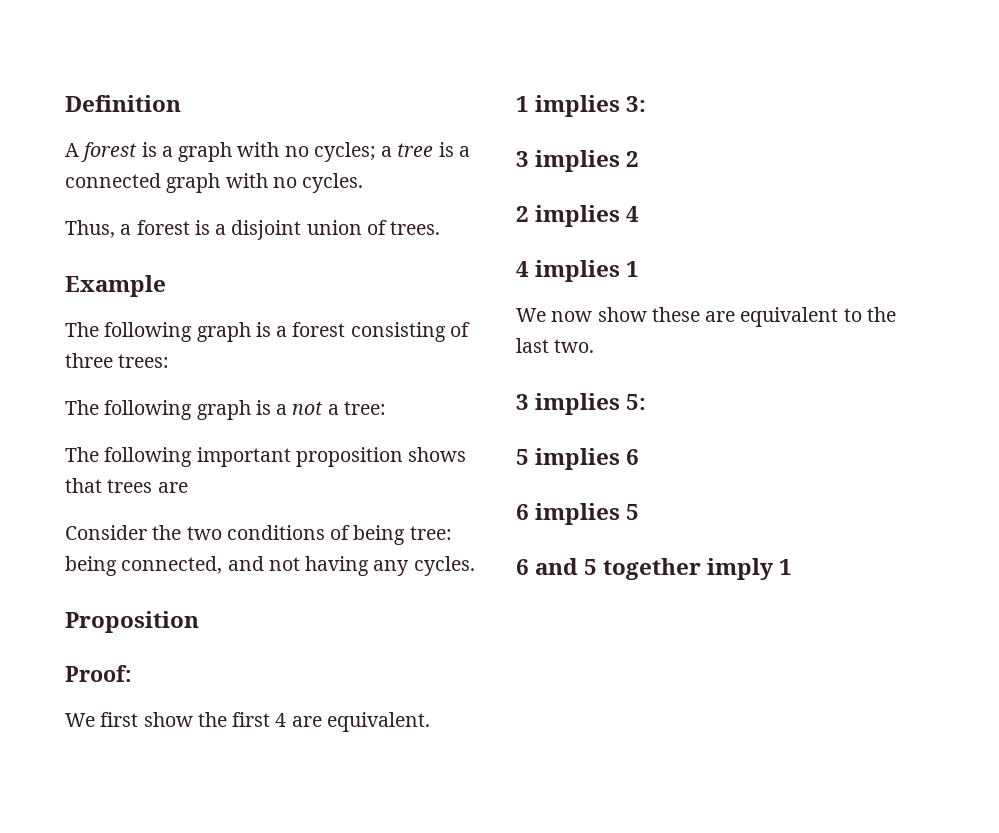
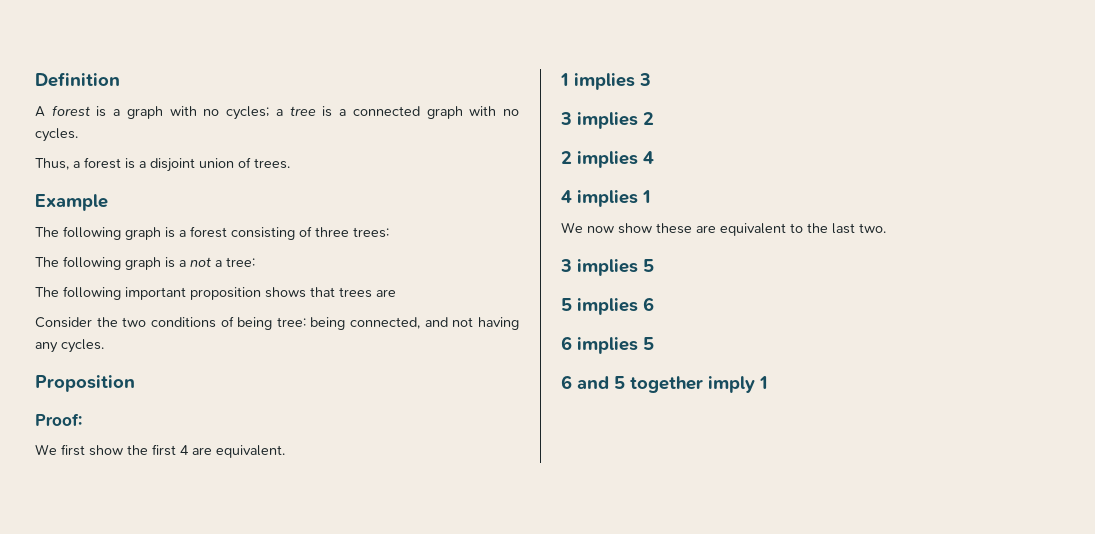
- 1 implies 3:
+ 1 implies 3
- 3 implies 5:
+ 3 implies 5

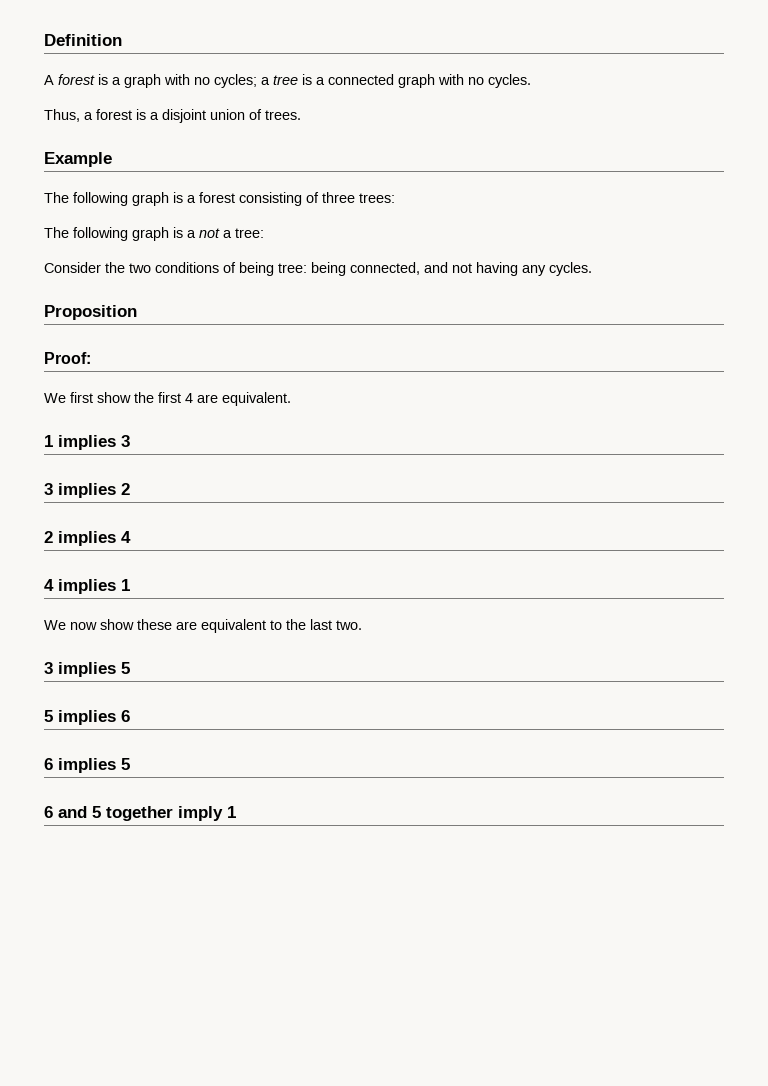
- The following important proposition shows that trees are

